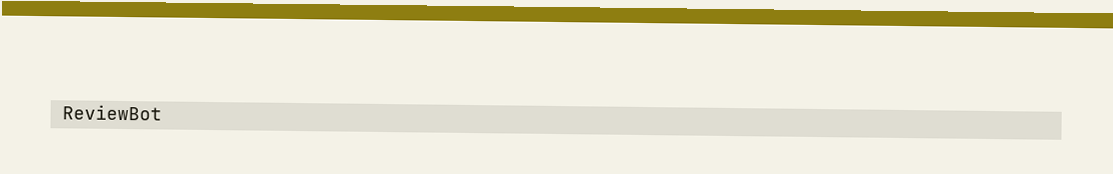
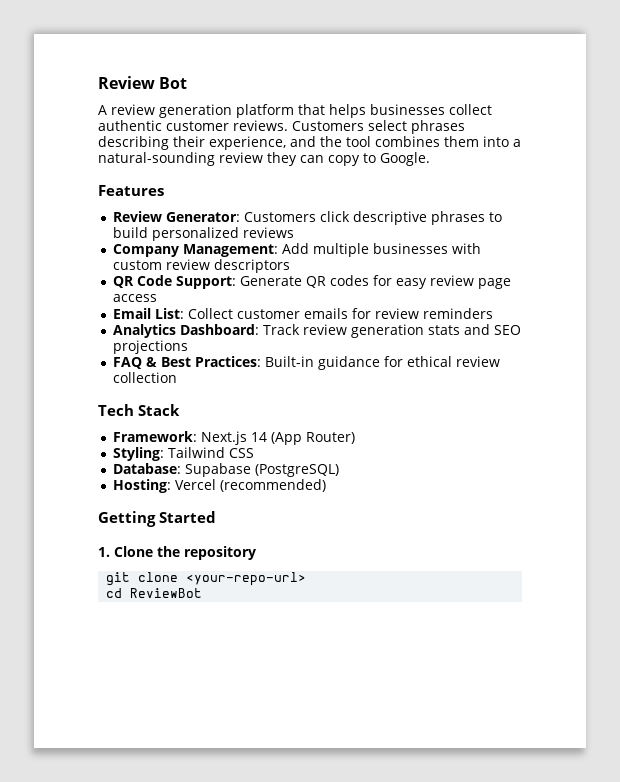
- ReviewBot
+ Review Bot
+ A review generation platform that helps businesses collect authentic customer reviews. Customers select phrases describing their experience, and the tool combines them into a natural-sounding review they can copy to Google.
+ Features
+ Review Generator: Customers click descriptive phrases to build personalized reviews
+ Company Management: Add multiple businesses with custom review descriptors
+ QR Code Support: Generate QR codes for easy review page access
+ Email List: Collect customer emails for review reminders
+ Analytics Dashboard: Track review generation stats and SEO projections
+ FAQ & Best Practices: Built-in guidance for ethical review collection
+ Tech Stack
+ Framework: Next.js 14 (App Router)
+ Styling: Tailwind CSS
+ Database: Supabase (PostgreSQL)
+ Hosting: Vercel (recommended)
+ Getting Started
+ 1. Clone the repository
+ git clone <your-repo-url>
+ cd ReviewBot

